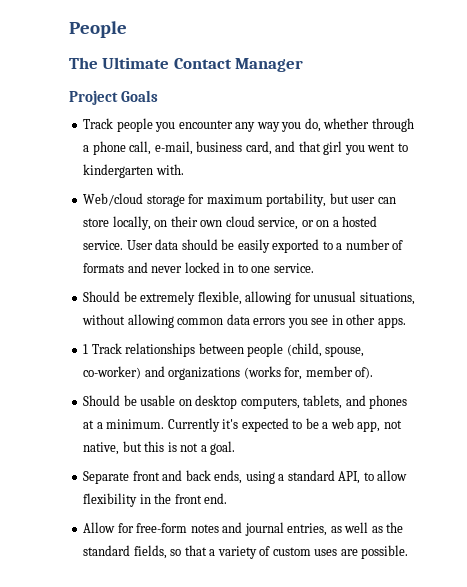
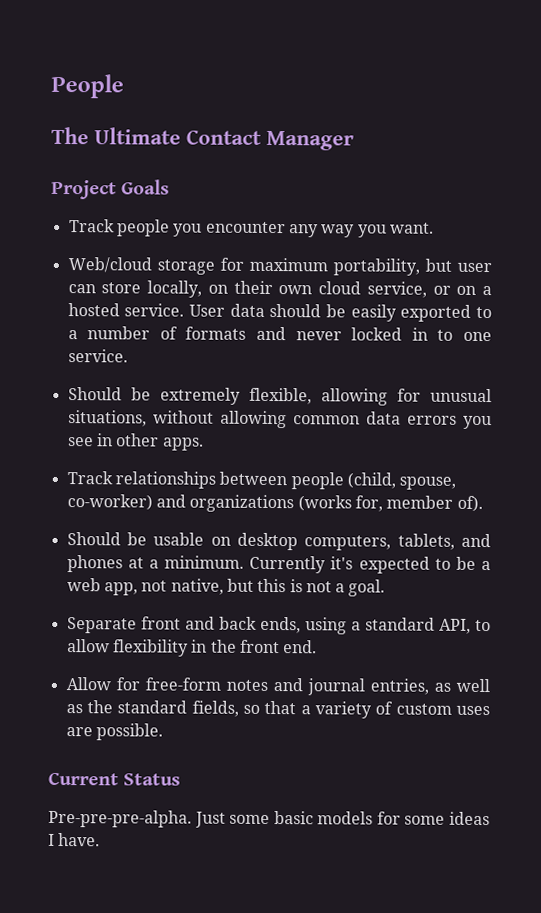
- Track people you encounter any way you do, whether through a phone call, e-mail, business card, and that girl you went to kindergarten with.
+ Track people you encounter any way you want.
- 1 Track relationships between people (child, spouse, co-worker) and organizations (works for, member of).
+ Track relationships between people (child, spouse, co-worker) and organizations (works for, member of).
+ Current Status
+ Pre-pre-pre-alpha. Just some basic models for some ideas I have.

